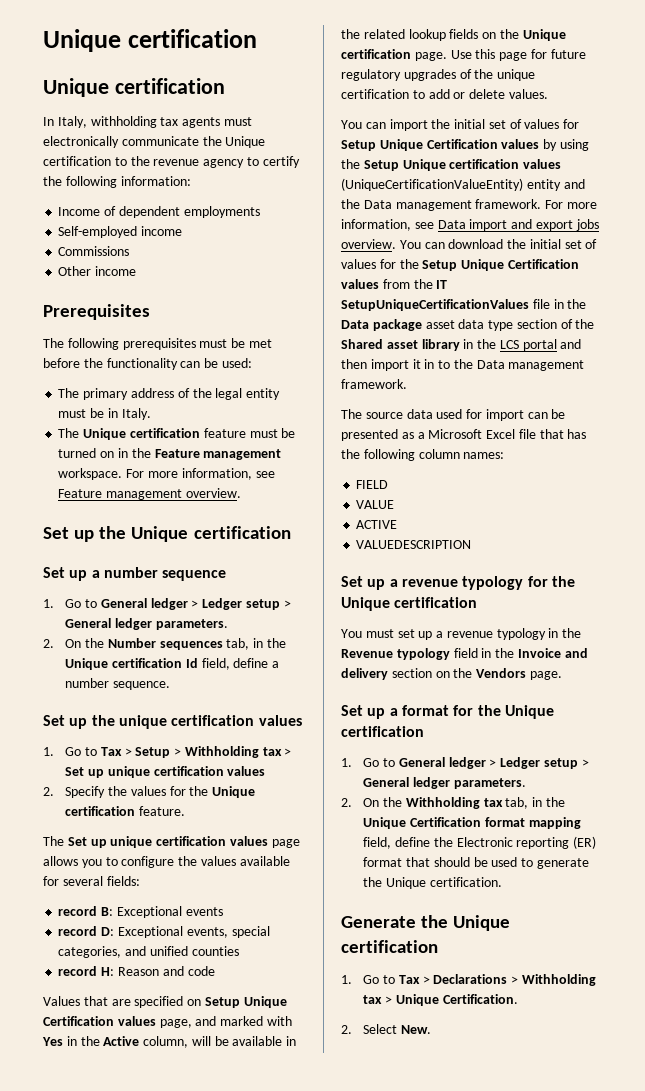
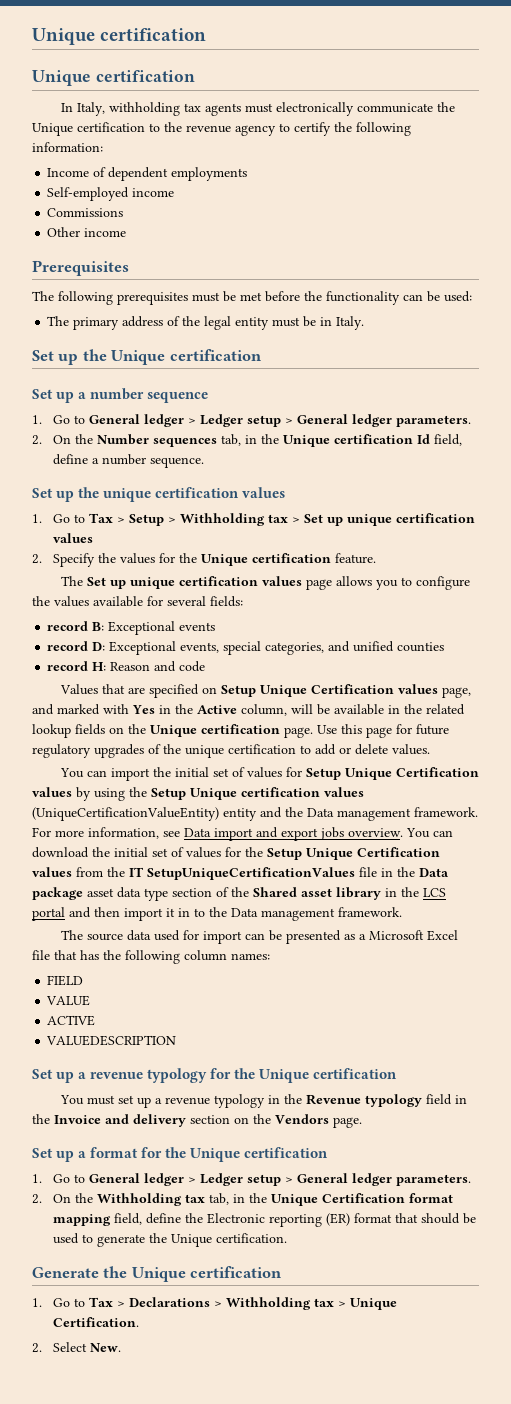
- The Unique certification feature must be turned on in the Feature management workspace. For more information, see Feature management overview.

